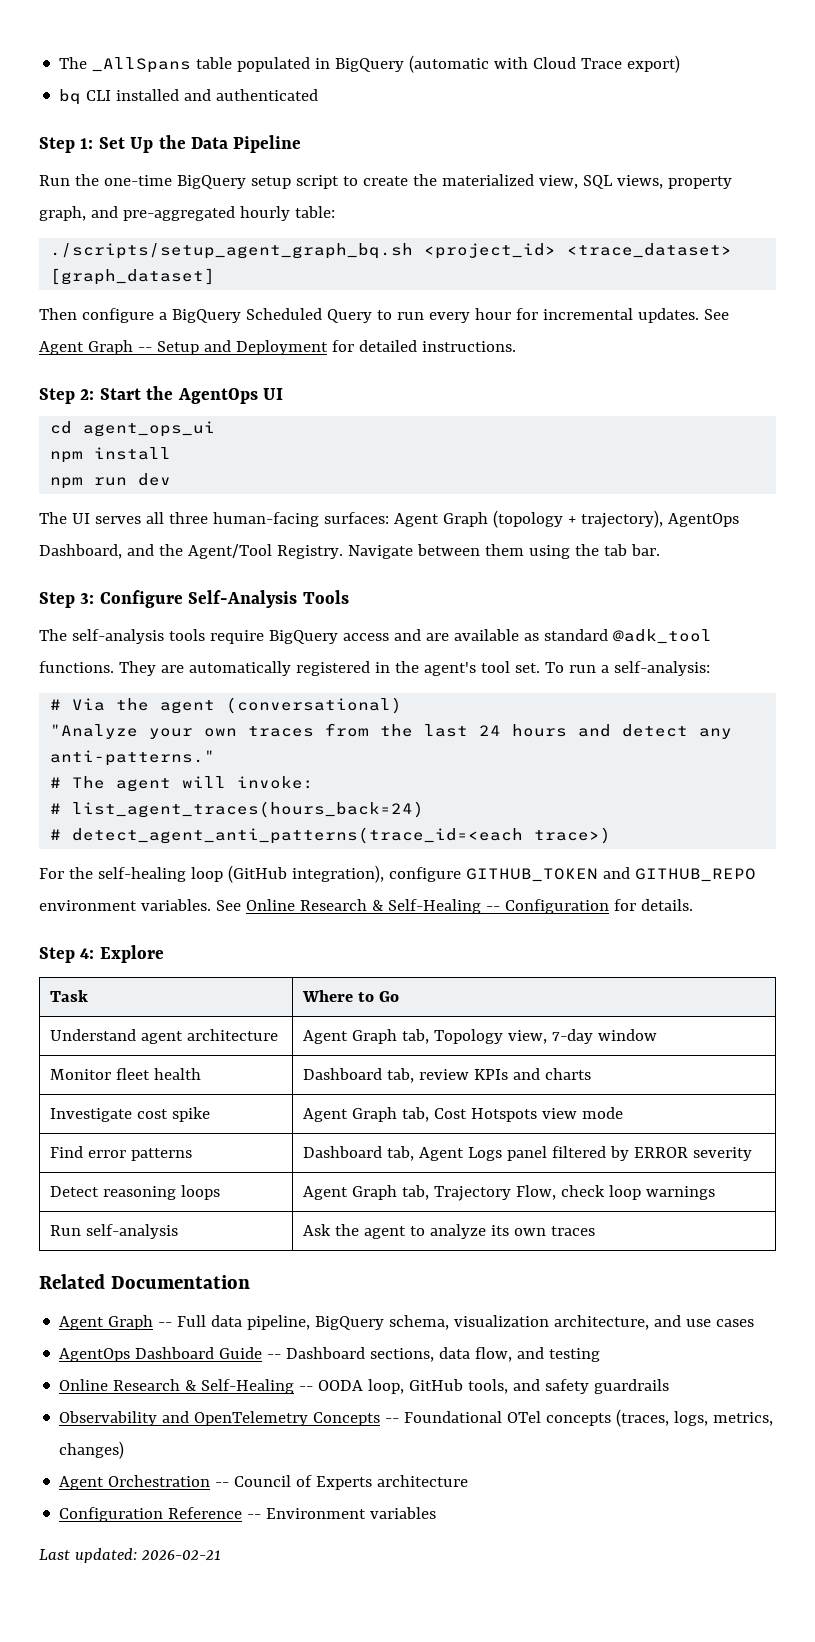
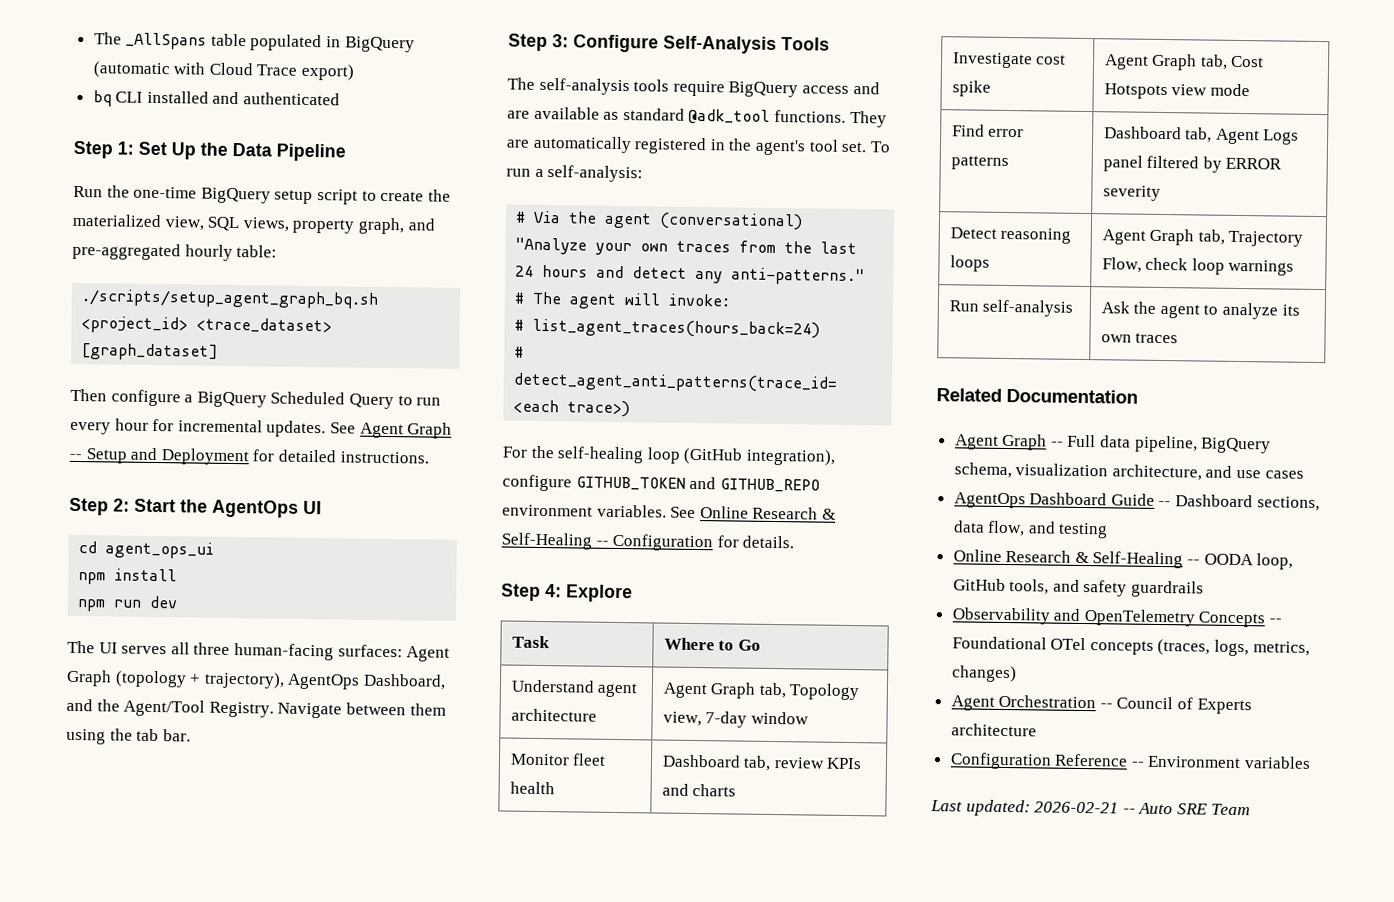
- Last updated: 2026-02-21
+ Last updated: 2026-02-21 -- Auto SRE Team

